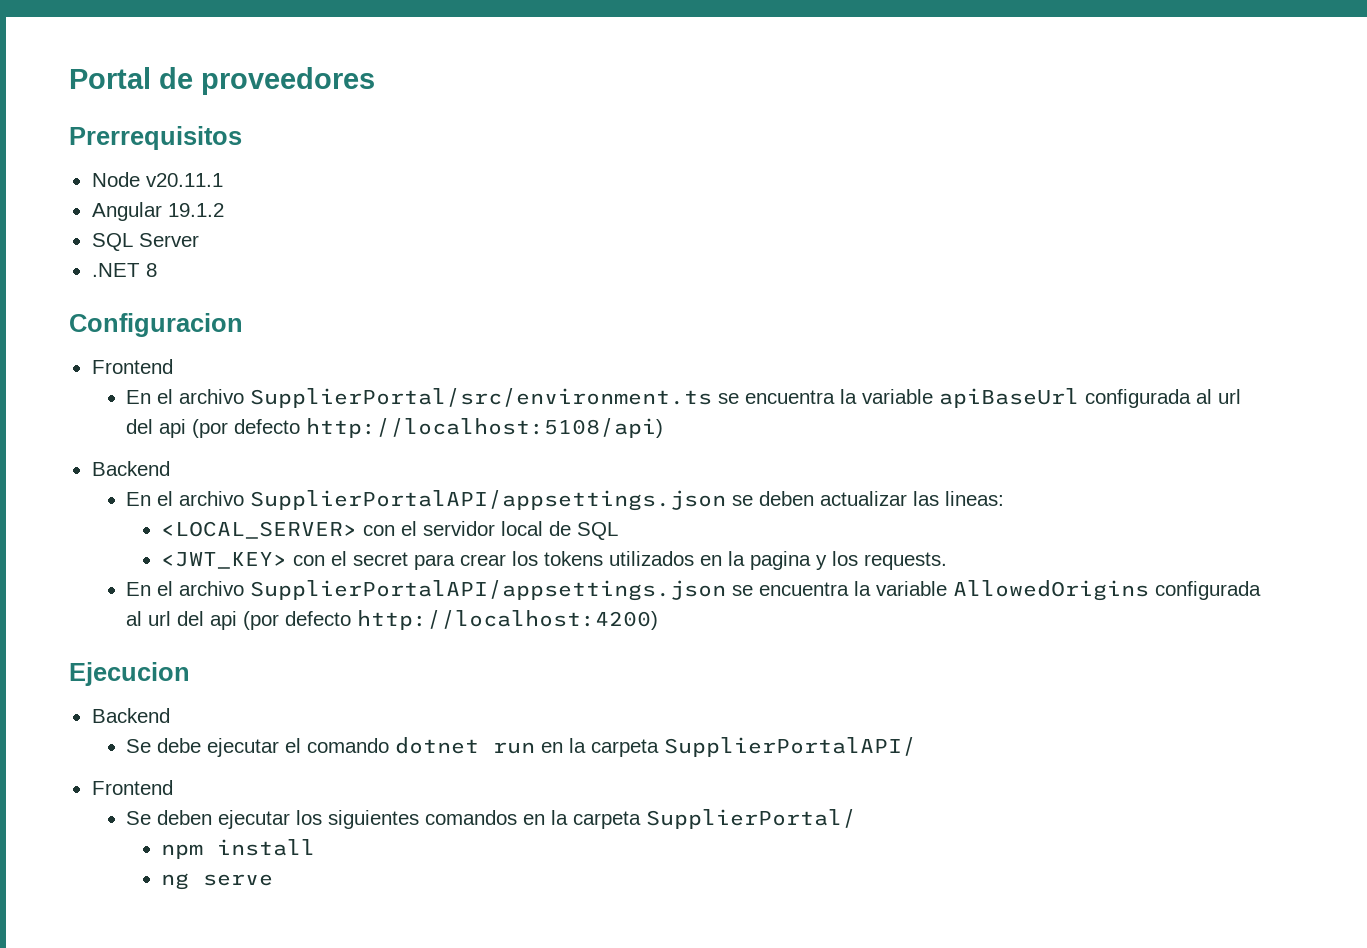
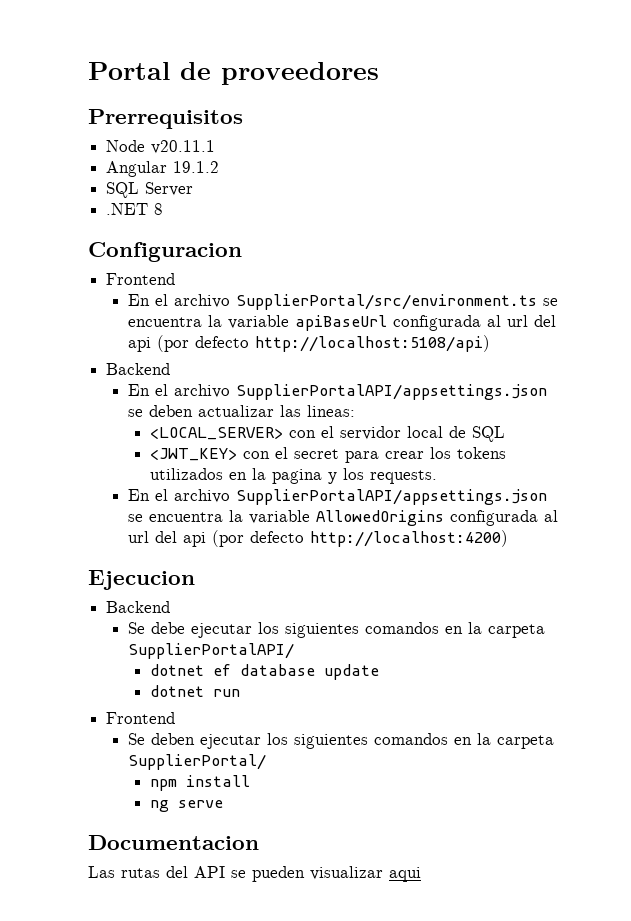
- Se debe ejecutar el comando dotnet run en la carpeta SupplierPortalAPI/
+ Se debe ejecutar los siguientes comandos en la carpeta SupplierPortalAPI/
+ dotnet ef database update
+ dotnet run
+ Documentacion
+ Las rutas del API se pueden visualizar aqui

